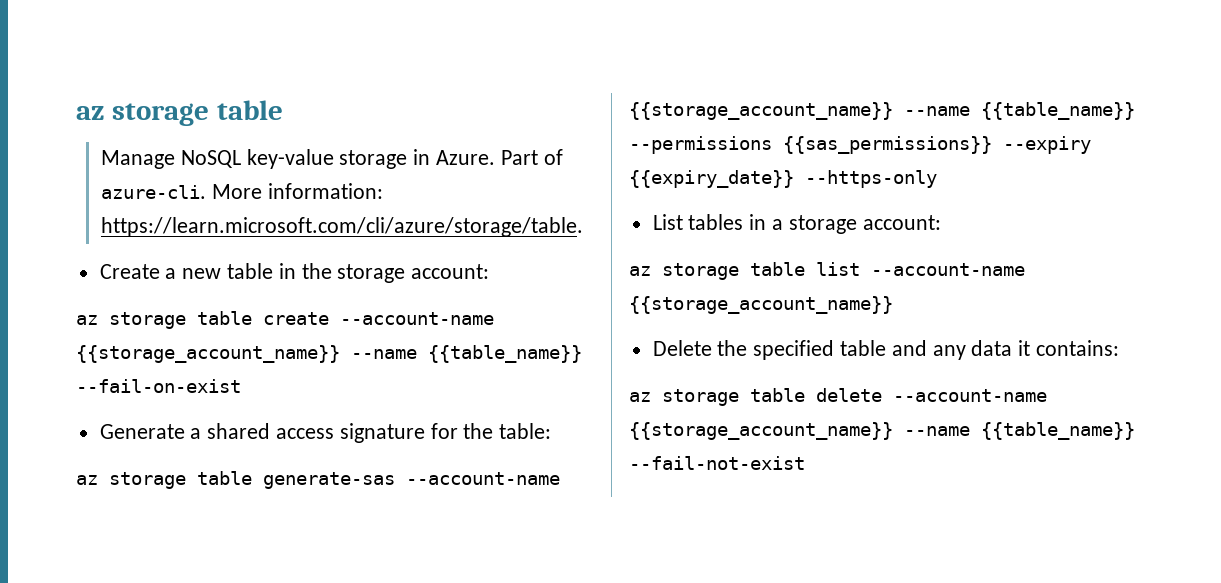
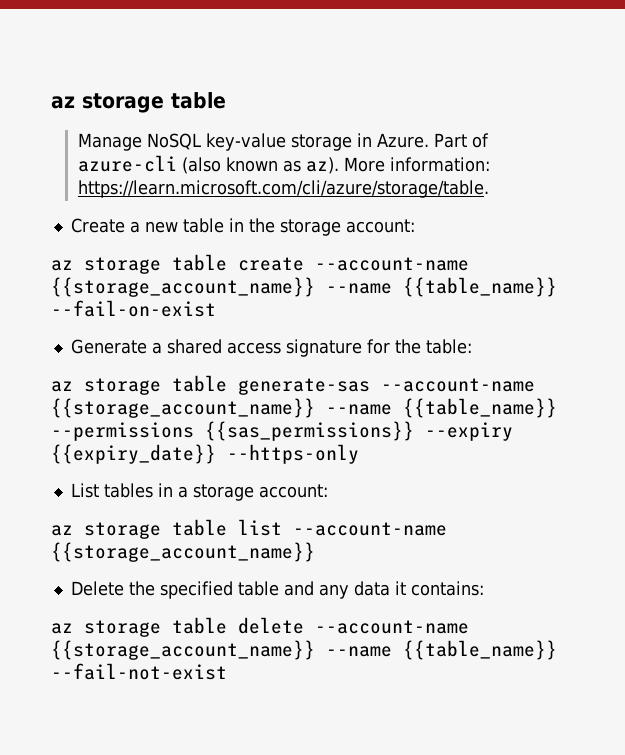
- Part of azure-cli.
+ Part of azure-cli (also known as az).

